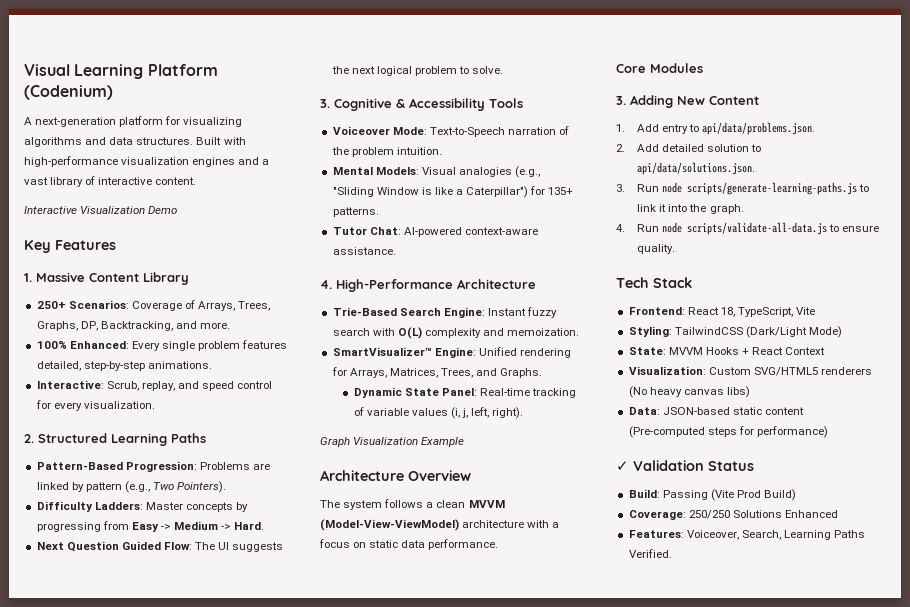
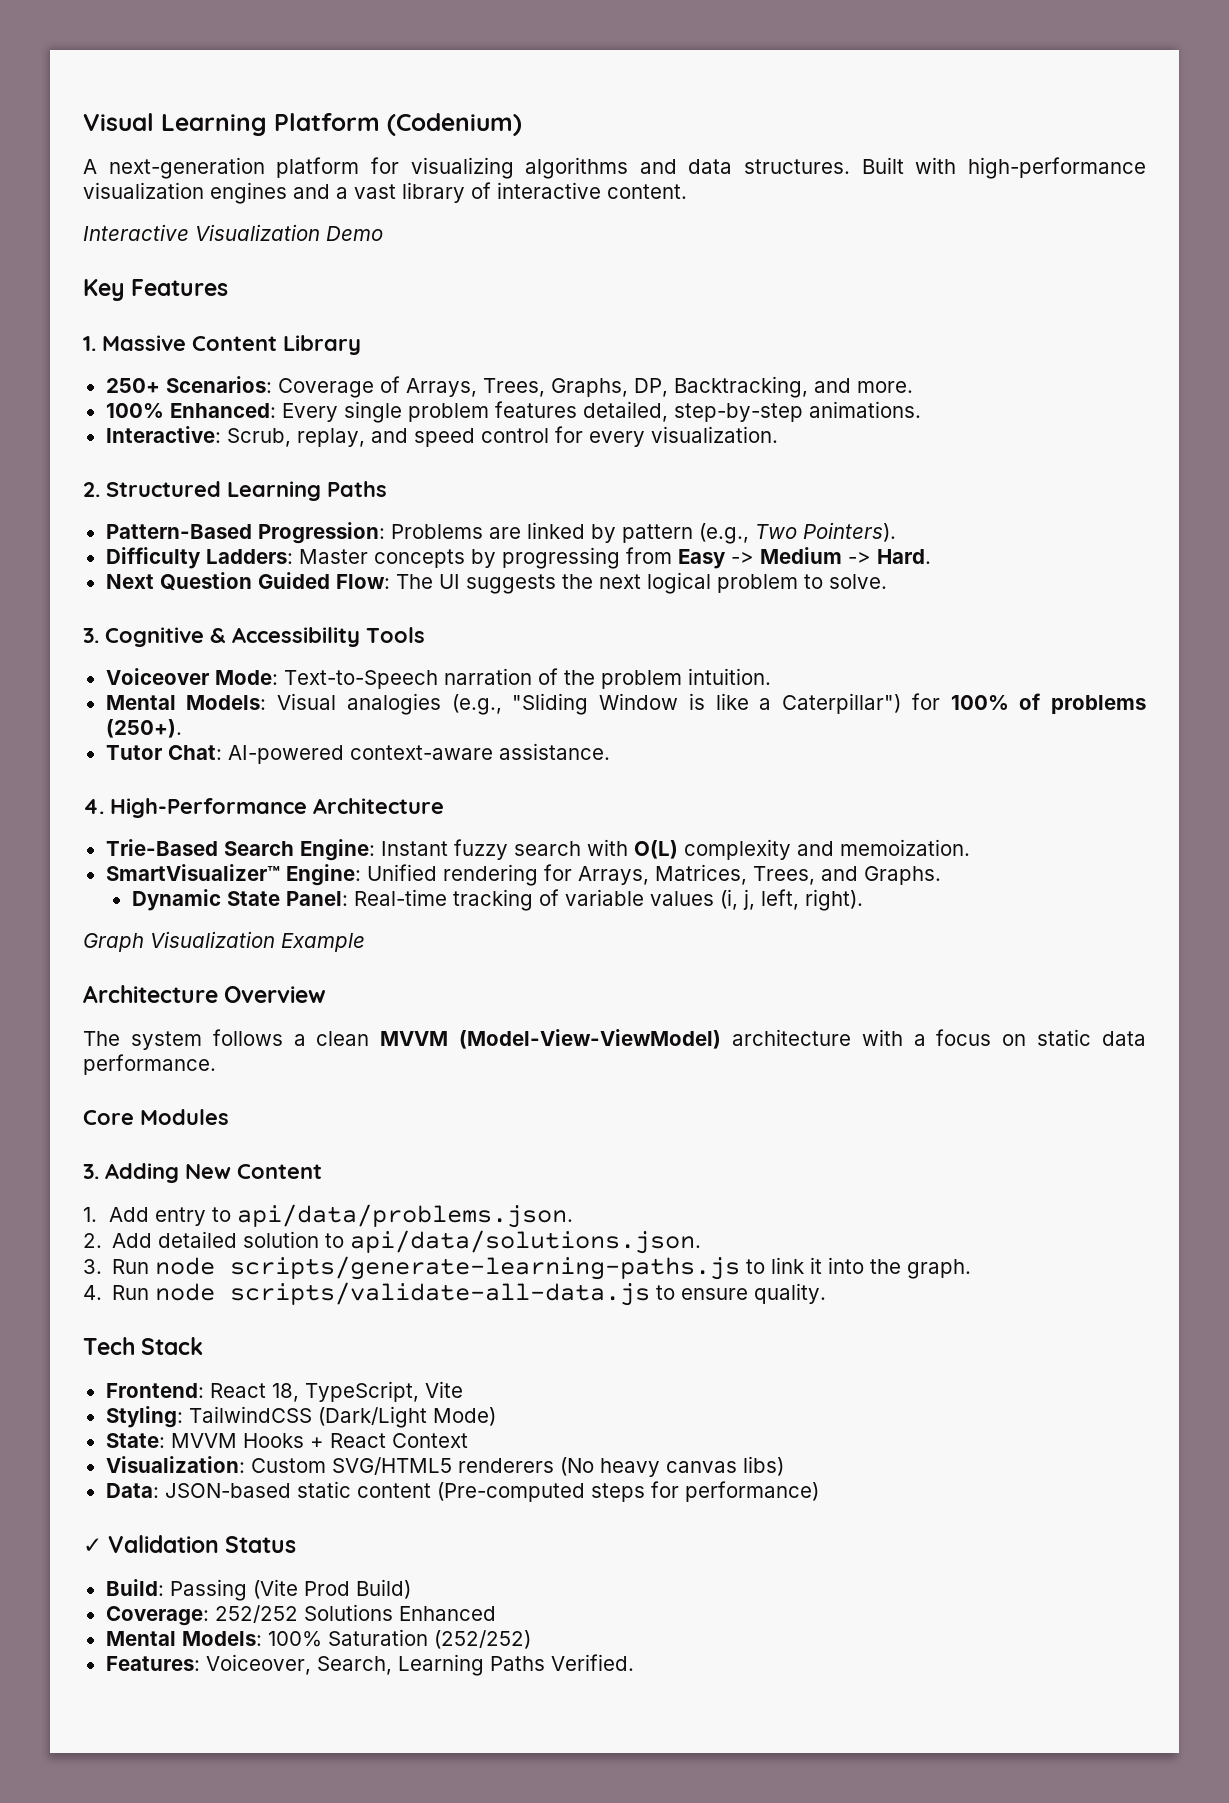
- Mental Models: Visual analogies (e.g., "Sliding Window is like a Caterpillar") for 135+ patterns.
+ Mental Models: Visual analogies (e.g., "Sliding Window is like a Caterpillar") for 100% of problems (250+).
- Coverage: 250/250 Solutions Enhanced
+ Coverage: 252/252 Solutions Enhanced
+ Mental Models: 100% Saturation (252/252)

